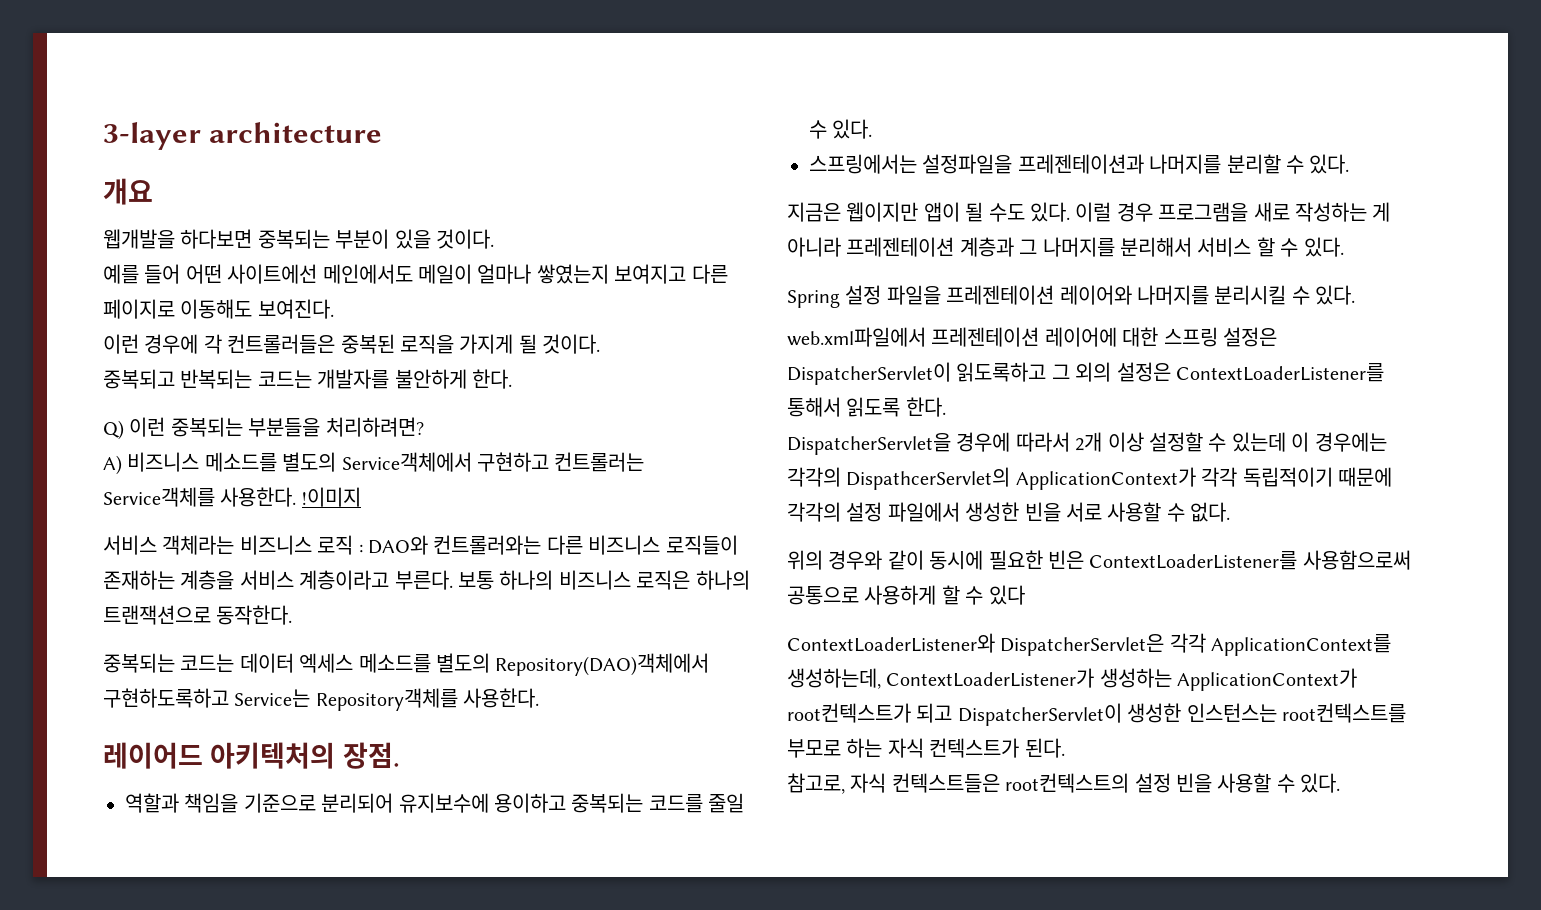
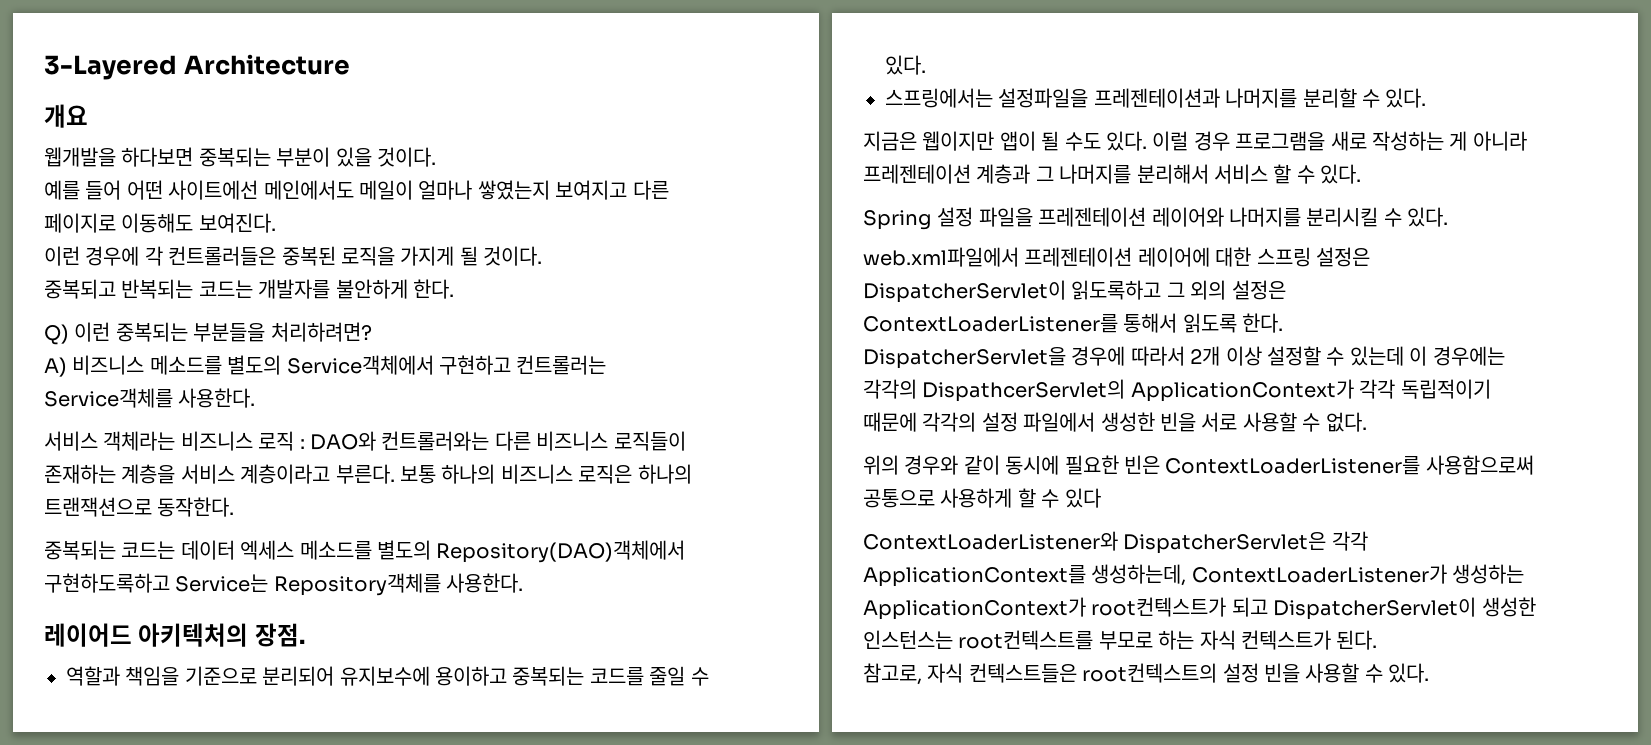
- 3-layer architecture
+ 3-Layered Architecture
- !이미지

